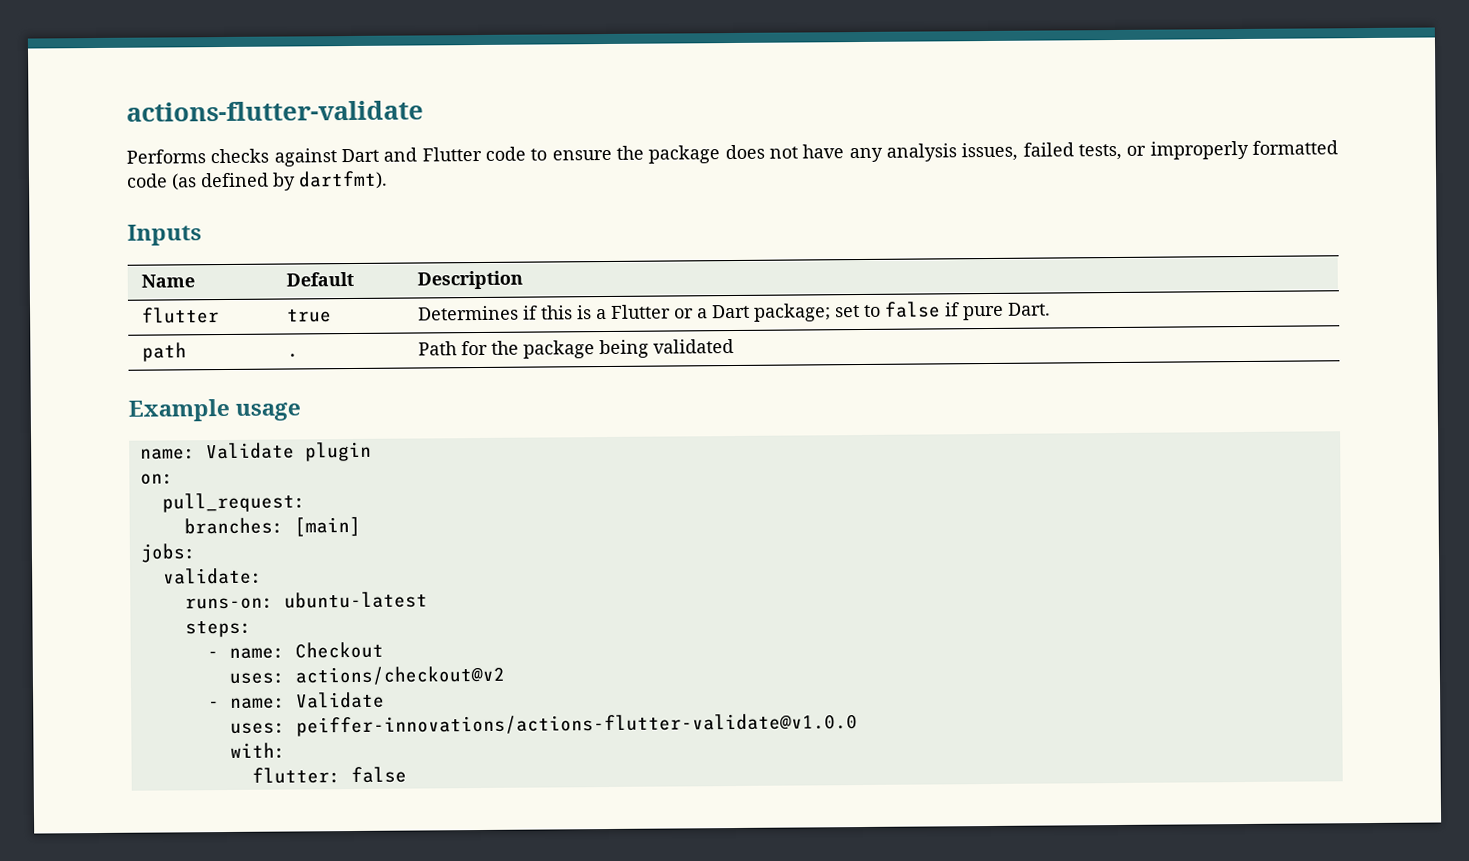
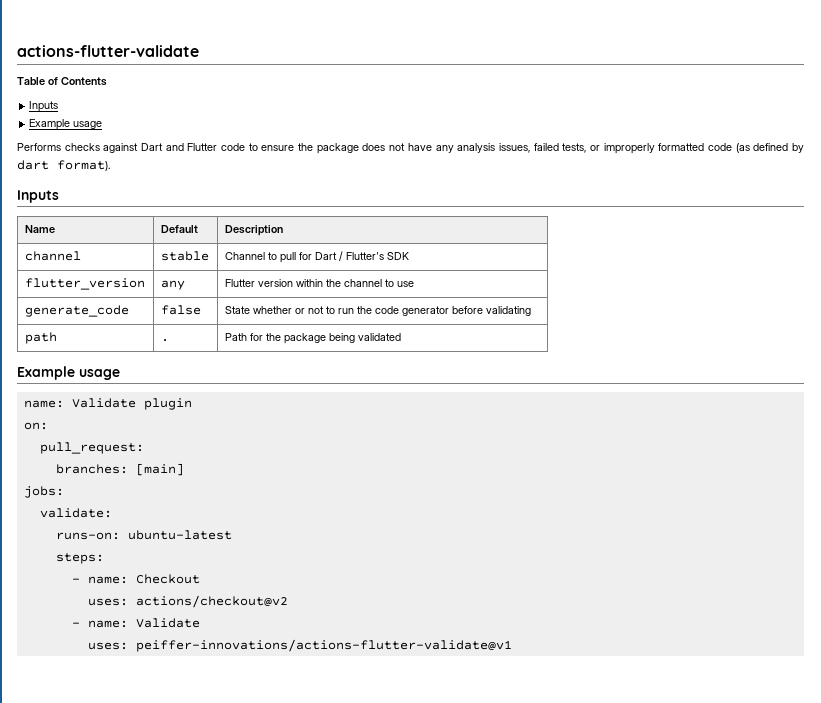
+ Table of Contents
+ Inputs
+ Example usage
- Performs checks against Dart and Flutter code to ensure the package does not have any analysis issues, failed tests, or improperly formatted code (as defined by dartfmt).
+ Performs checks against Dart and Flutter code to ensure the package does not have any analysis issues, failed tests, or improperly formatted code (as defined by dart format).
- flutter | true | Determines if this is a Flutter or a Dart package; set to false if pure Dart.
+ channel | stable | Channel to pull for Dart / Flutter's SDK
+ flutter_version | any | Flutter version within the channel to use
+ generate_code | false | State whether or not to run the code generator before validating
- uses: peiffer-innovations/actions-flutter-validate@v1.0.0
- with:
- flutter: false
+ uses: peiffer-innovations/actions-flutter-validate@v1

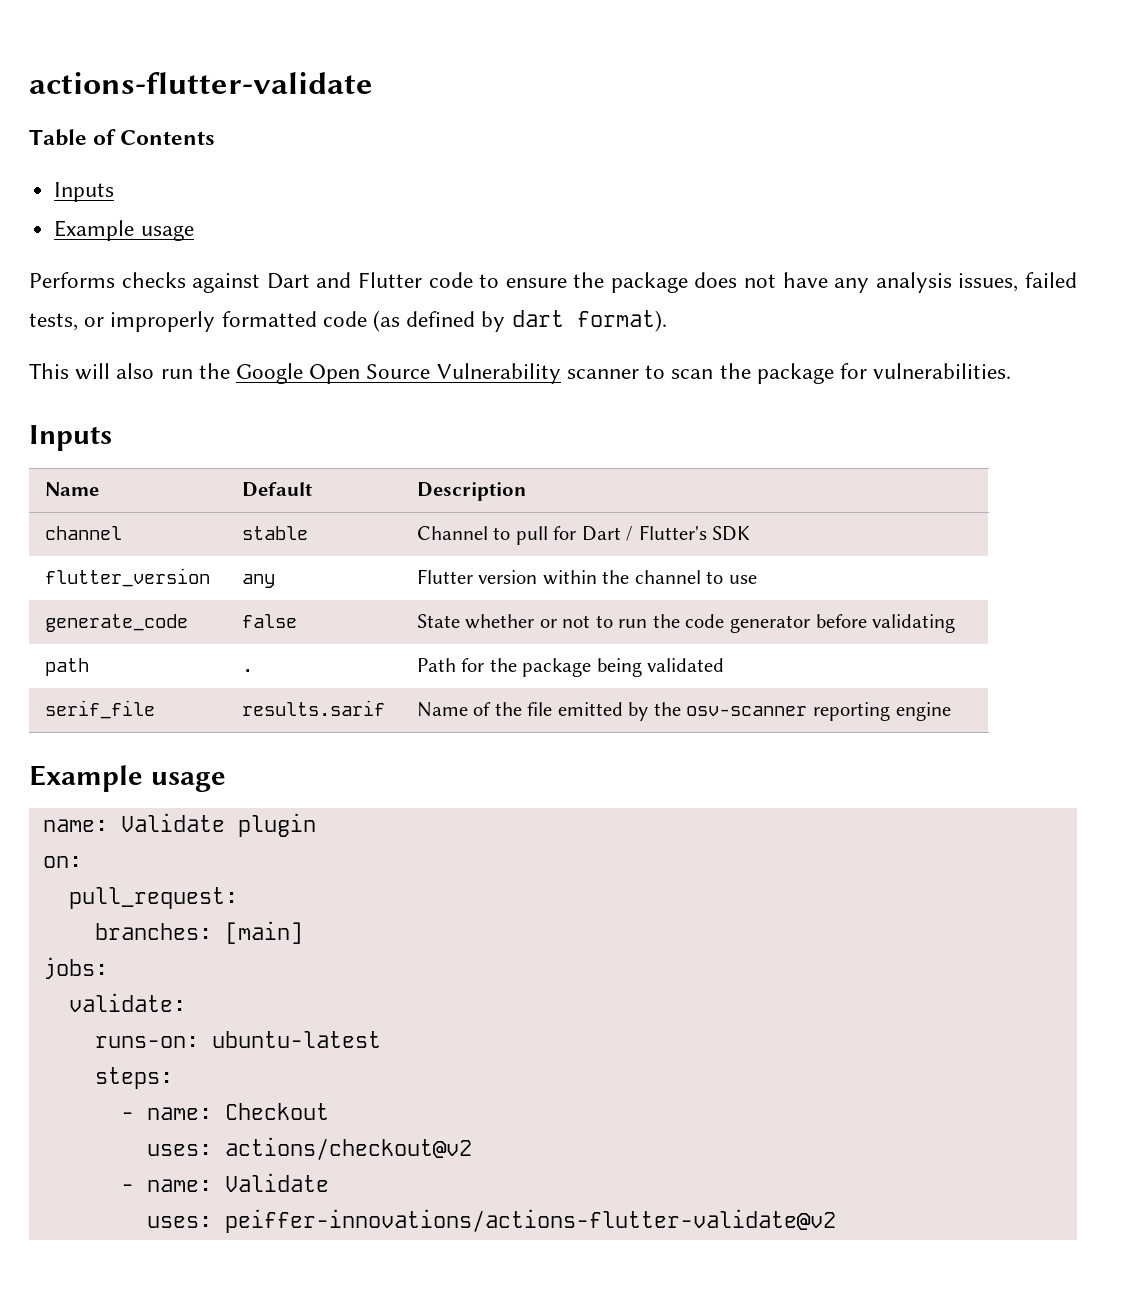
+ This will also run the Google Open Source Vulnerability scanner to scan the package for vulnerabilities.
+ serif_file | results.sarif | Name of the file emitted by the osv-scanner reporting engine
- uses: peiffer-innovations/actions-flutter-validate@v1
+ uses: peiffer-innovations/actions-flutter-validate@v2

